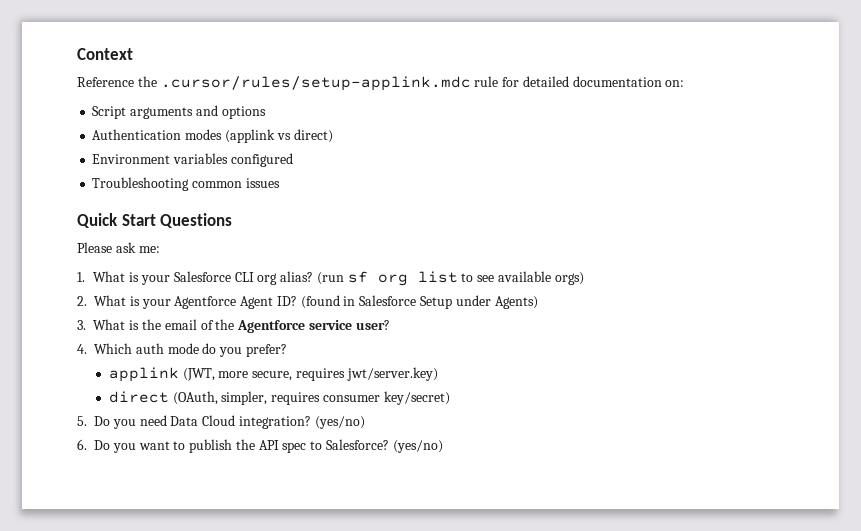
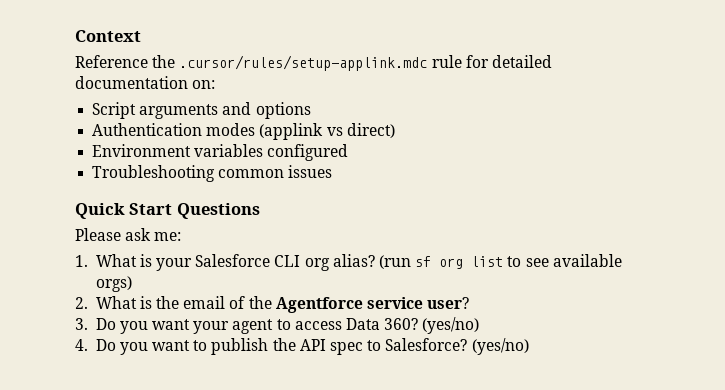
- 2. What is your Agentforce Agent ID? (found in Salesforce Setup under Agents)
- 3. What is the email of the Agentforce service user?
+ 2. What is the email of the Agentforce service user?
- 4. Which auth mode do you prefer?
- applink (JWT, more secure, requires jwt/server.key)
- direct (OAuth, simpler, requires consumer key/secret)
- 5. Do you need Data Cloud integration?
+ 3. Do you want your agent to access Data 360?
- 6. Do you want to publish the API spec to Salesforce?
+ 4. Do you want to publish the API spec to Salesforce?

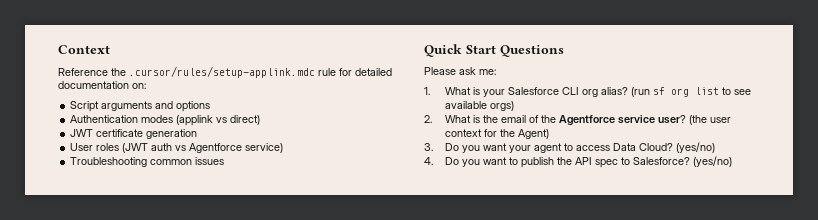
- Environment variables configured
+ JWT certificate generation
+ User roles (JWT auth vs Agentforce service)
+ (the user context for the Agent)
- 3. Do you want your agent to access Data 360?
+ 3. Do you want your agent to access Data Cloud?

